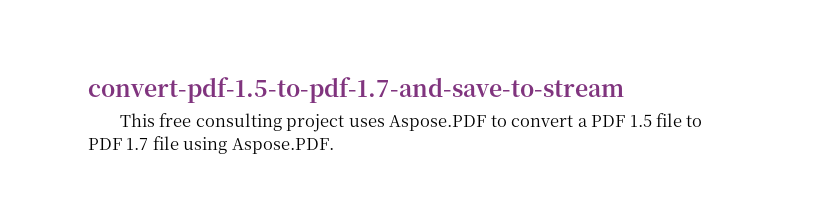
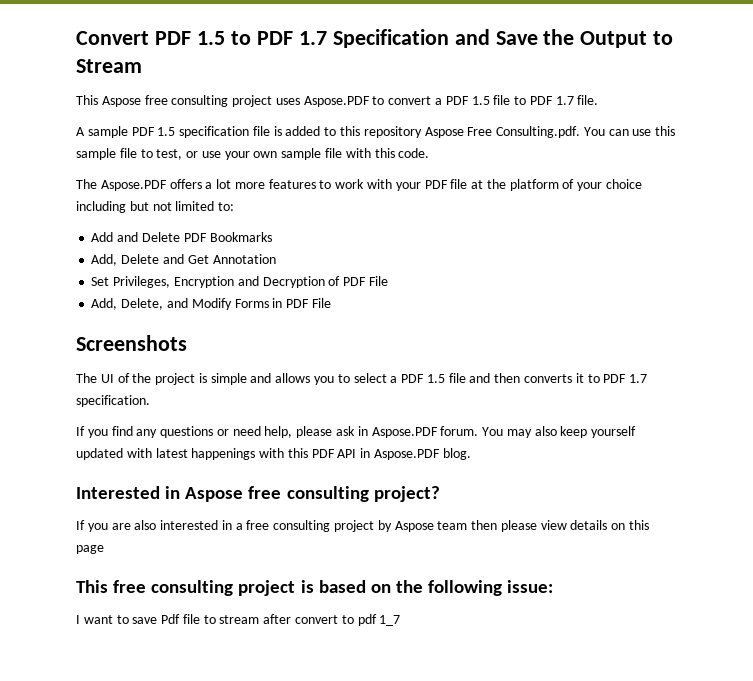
- convert-pdf-1.5-to-pdf-1.7-and-save-to-stream
- This free consulting project uses Aspose.PDF to convert a PDF 1.5 file to PDF 1.7 file using Aspose.PDF.
+ Convert PDF 1.5 to PDF 1.7 Specification and Save the Output to Stream
+ This Aspose free consulting project uses Aspose.PDF to convert a PDF 1.5 file to PDF 1.7 file.
+ A sample PDF 1.5 specification file is added to this repository Aspose Free Consulting.pdf. You can use this sample file to test, or use your own sample file with this code.
+ The Aspose.PDF offers a lot more features to work with your PDF file at the platform of your choice including but not limited to:
+ Add and Delete PDF Bookmarks
+ Add, Delete and Get Annotation
+ Set Privileges, Encryption and Decryption of PDF File
+ Add, Delete, and Modify Forms in PDF File
+ Screenshots
+ The UI of the project is simple and allows you to select a PDF 1.5 file and then converts it to PDF 1.7 specification.
+ If you find any questions or need help, please ask in Aspose.PDF forum. You may also keep yourself updated with latest happenings with this PDF API in Aspose.PDF blog.
+ Interested in Aspose free consulting project?
+ If you are also interested in a free consulting project by Aspose team then please view details on this page
+ This free consulting project is based on the following issue:
+ I want to save Pdf file to stream after convert to pdf 1_7

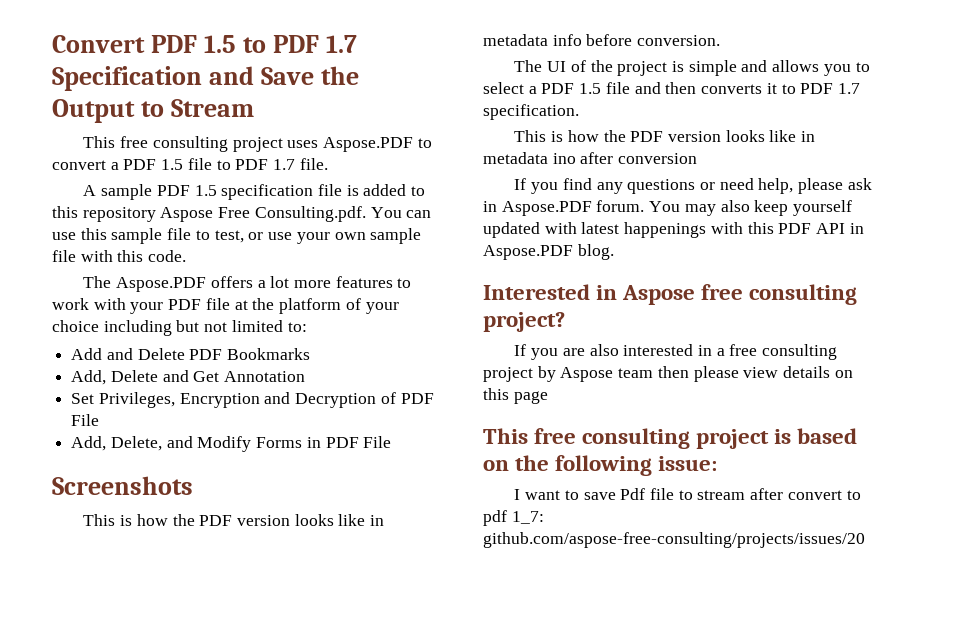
- This Aspose free consulting project uses Aspose.PDF to convert a PDF 1.5 file to PDF 1.7 file.
+ This free consulting project uses Aspose.PDF to convert a PDF 1.5 file to PDF 1.7 file.
+ This is how the PDF version looks like in metadata info before conversion.
+ This is how the PDF version looks like in metadata ino after conversion
- I want to save Pdf file to stream after convert to pdf 1_7
+ I want to save Pdf file to stream after convert to pdf 1_7: github.com/aspose-free-consulting/projects/issues/20

